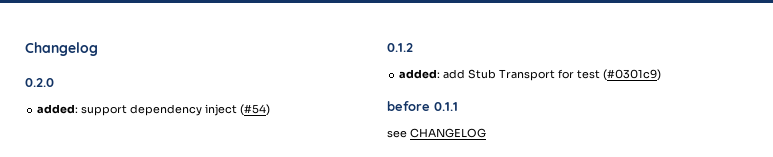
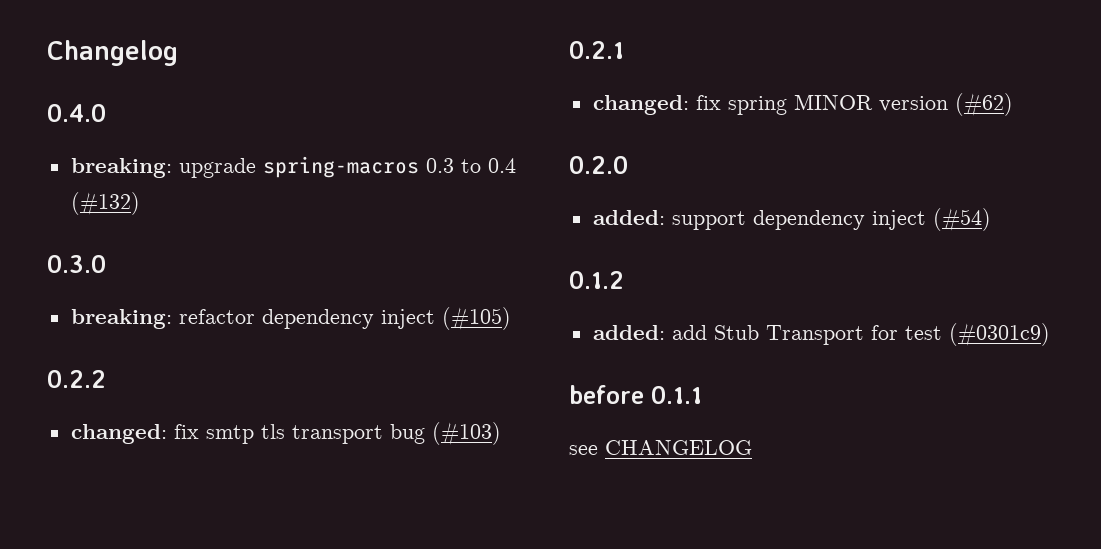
+ 0.4.0
+ breaking: upgrade spring-macros 0.3 to 0.4 (#132)
+ 0.3.0
+ breaking: refactor dependency inject (#105)
+ 0.2.2
+ changed: fix smtp tls transport bug (#103)
+ 0.2.1
+ changed: fix spring MINOR version (#62)

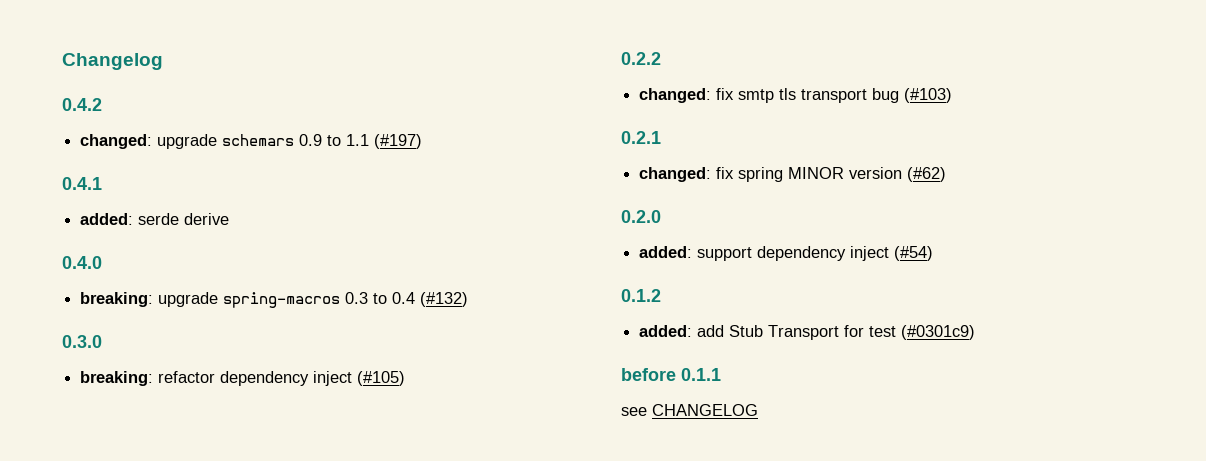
+ 0.4.2
+ changed: upgrade schemars 0.9 to 1.1 (#197)
+ 0.4.1
+ added: serde derive

